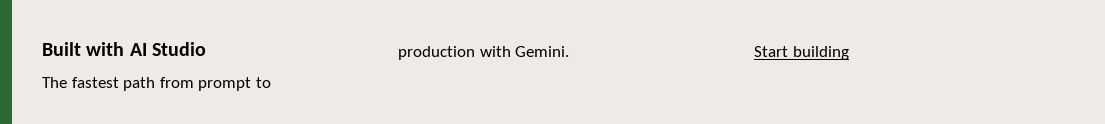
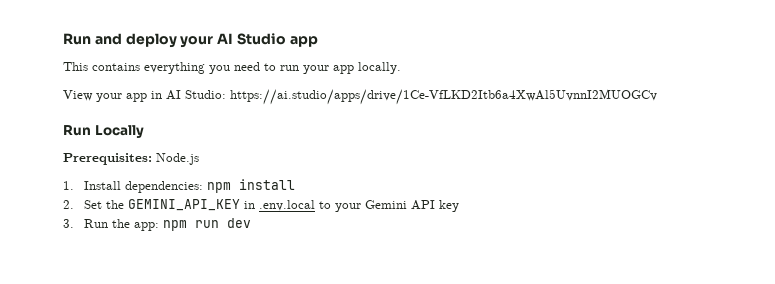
- Built with AI Studio
- The fastest path from prompt to production with Gemini.
- Start building
+ Run and deploy your AI Studio app
+ This contains everything you need to run your app locally.
+ View your app in AI Studio: https://ai.studio/apps/drive/1Ce-VfLKD2Itb6a4XwAl5UvnnI2MUOGCv
+ Run Locally
+ Prerequisites: Node.js
+ 1. Install dependencies: npm install
+ 2. Set the GEMINI_API_KEY in .env.local to your Gemini API key
+ 3. Run the app: npm run dev

